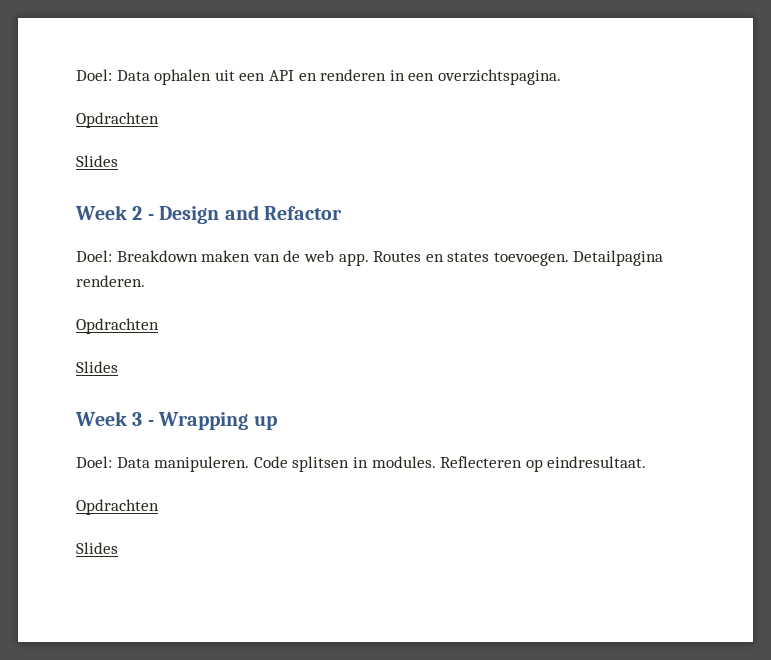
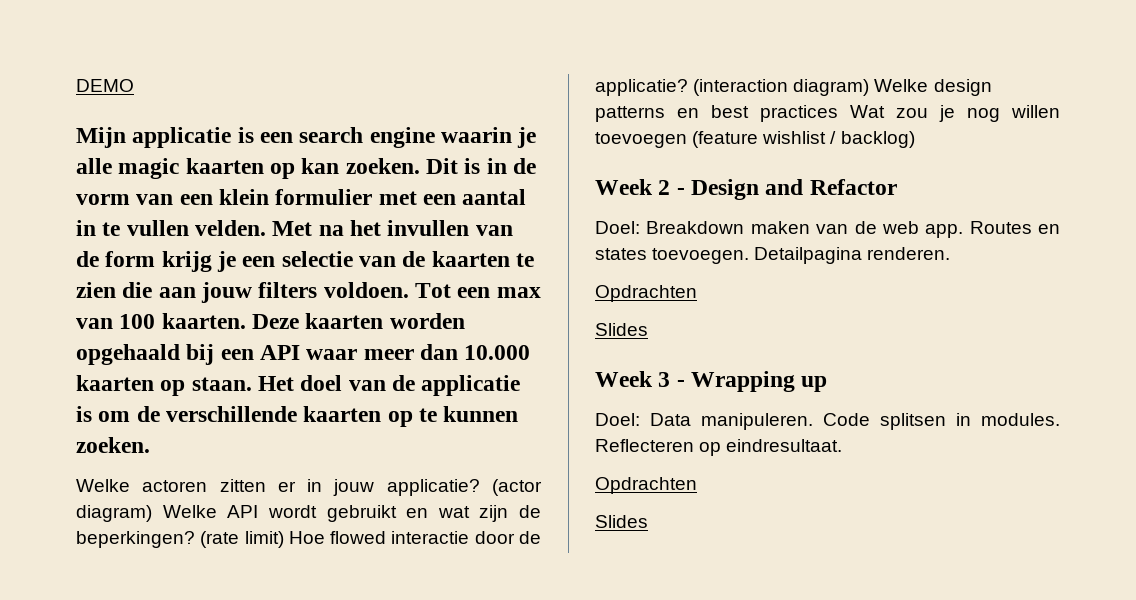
- Doel: Data ophalen uit een API en renderen in een overzichtspagina.
- Opdrachten
- Slides
+ DEMO
+ Mijn applicatie is een search engine waarin je alle magic kaarten op kan zoeken. Dit is in de vorm van een klein formulier met een aantal in te vullen velden. Met na het invullen van de form krijg je een selectie van de kaarten te zien die aan jouw filters voldoen. Tot een max van 100 kaarten. Deze kaarten worden opgehaald bij een API waar meer dan 10.000 kaarten op staan. Het doel van de applicatie is om de verschillende kaarten op te kunnen zoeken.
+ Welke actoren zitten er in jouw applicatie? (actor diagram) Welke API wordt gebruikt en wat zijn de beperkingen? (rate limit) Hoe flowed interactie door de applicatie? (interaction diagram) Welke design patterns en best practices Wat zou je nog willen toevoegen (feature wishlist / backlog)

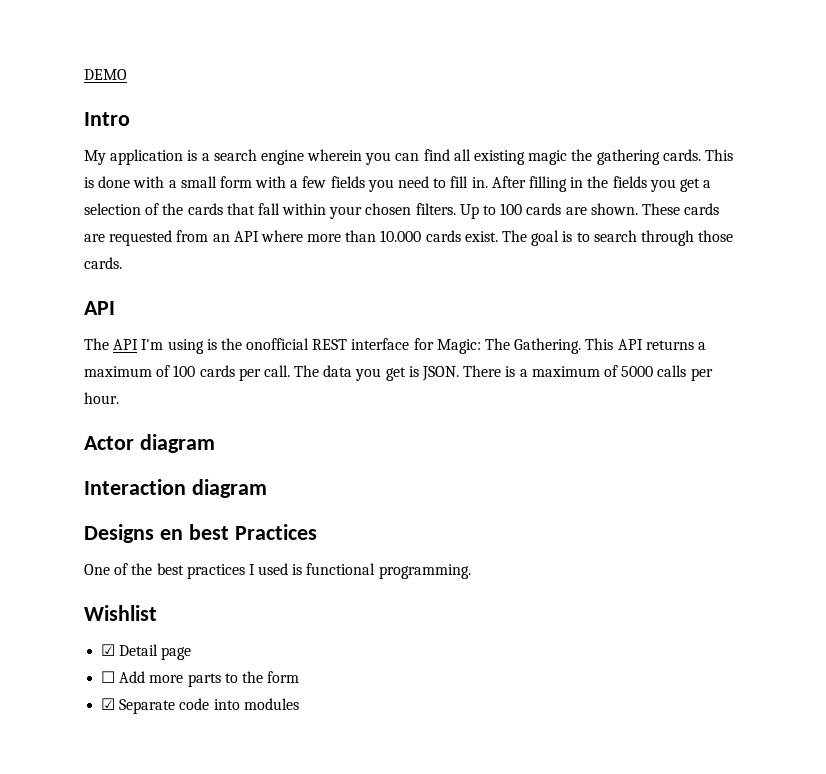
- Mijn applicatie is een search engine waarin je alle magic kaarten op kan zoeken. Dit is in de vorm van een klein formulier met een aantal in te vullen velden. Met na het invullen van de form krijg je een selectie van de kaarten te zien die aan jouw filters voldoen. Tot een max van 100 kaarten. Deze kaarten worden opgehaald bij een API waar meer dan 10.000 kaarten op staan. Het doel van de applicatie is om de verschillende kaarten op te kunnen zoeken.
- Welke actoren zitten er in jouw applicatie? (actor diagram) Welke API wordt gebruikt en wat zijn de beperkingen? (rate limit) Hoe flowed interactie door de applicatie? (interaction diagram) Welke design patterns en best practices Wat zou je nog willen toevoegen (feature wishlist / backlog)
- Week 2 - Design and Refactor
- Doel: Breakdown maken van de web app. Routes en states toevoegen. Detailpagina renderen.
- Opdrachten
- Slides
- Week 3 - Wrapping up
- Doel: Data manipuleren. Code splitsen in modules. Reflecteren op eindresultaat.
- Opdrachten
- Slides
+ Intro
+ My application is a search engine wherein you can find all existing magic the gathering cards. This is done with a small form with a few fields you need to fill in. After filling in the fields you get a selection of the cards that fall within your chosen filters. Up to 100 cards are shown. These cards are requested from an API where more than 10.000 cards exist. The goal is to search through those cards.
+ API
+ The API I'm using is the onofficial REST interface for Magic: The Gathering. This API returns a maximum of 100 cards per call. The data you get is JSON. There is a maximum of 5000 calls per hour.
+ Actor diagram
+ Interaction diagram
+ Designs en best Practices
+ One of the best practices I used is functional programming.
+ Wishlist
+ ☑ Detail page
+ ☐ Add more parts to the form
+ ☑ Separate code into modules

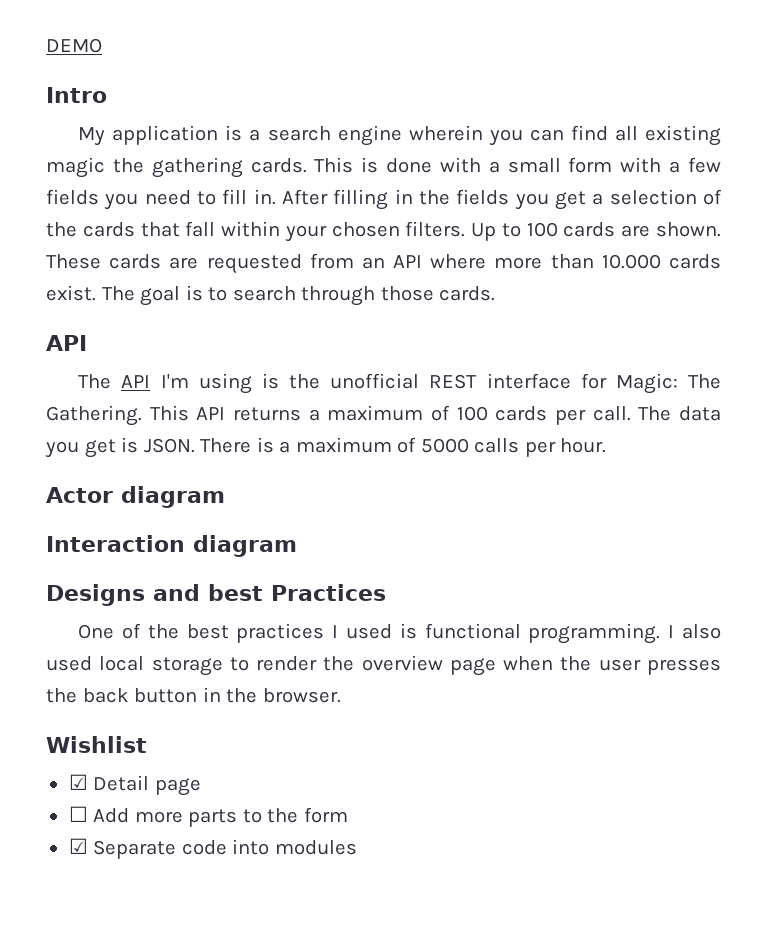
- The API I'm using is the onofficial REST interface for Magic: The Gathering.
+ The API I'm using is the unofficial REST interface for Magic: The Gathering.
- Designs en best Practices
+ Designs and best Practices
+ I also used local storage to render the overview page when the user presses the back button in the browser.

